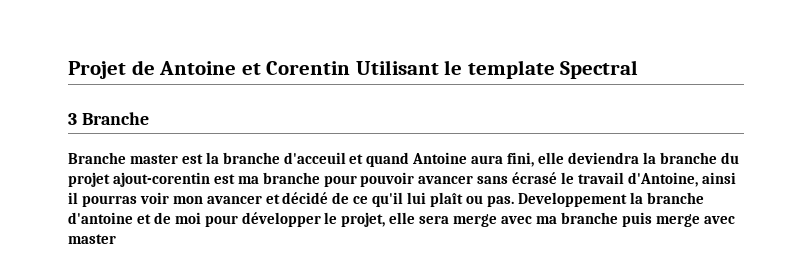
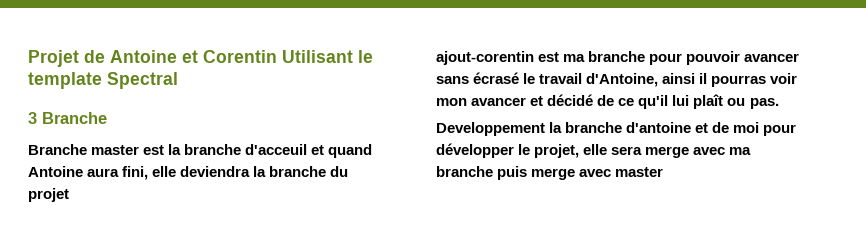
- Branche master est la branche d'acceuil et quand Antoine aura fini, elle deviendra la branche du projet ajout-corentin est ma branche pour pouvoir avancer sans écrasé le travail d'Antoine, ainsi il pourras voir mon avancer et décidé de ce qu'il lui plaît ou pas. Developpement la branche d'antoine et de moi pour développer le projet, elle sera merge avec ma branche puis merge avec master
+ Branche master est la branche d'acceuil et quand Antoine aura fini, elle deviendra la branche du projet
+ ajout-corentin est ma branche pour pouvoir avancer sans écrasé le travail d'Antoine, ainsi il pourras voir mon avancer et décidé de ce qu'il lui plaît ou pas.
+ Developpement la branche d'antoine et de moi pour développer le projet, elle sera merge avec ma branche puis merge avec master

